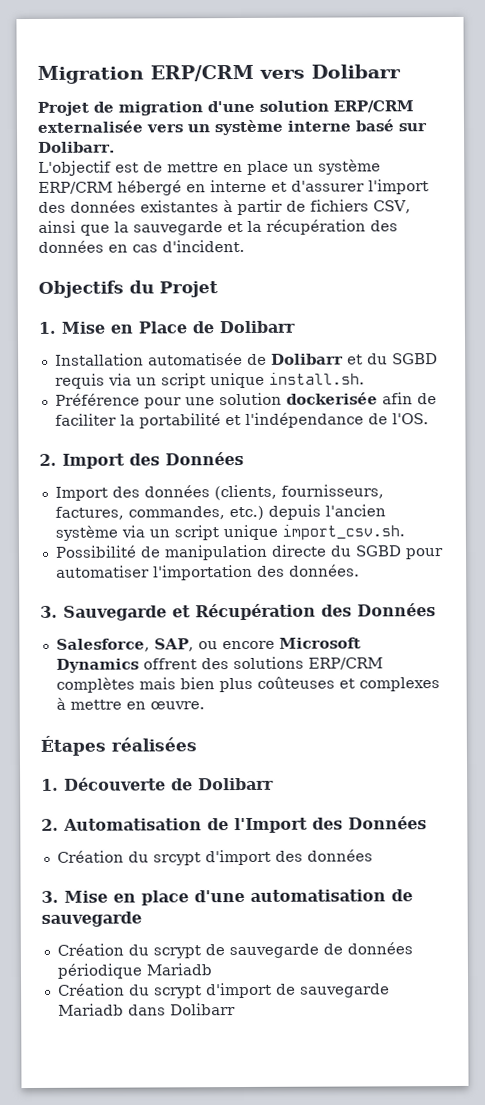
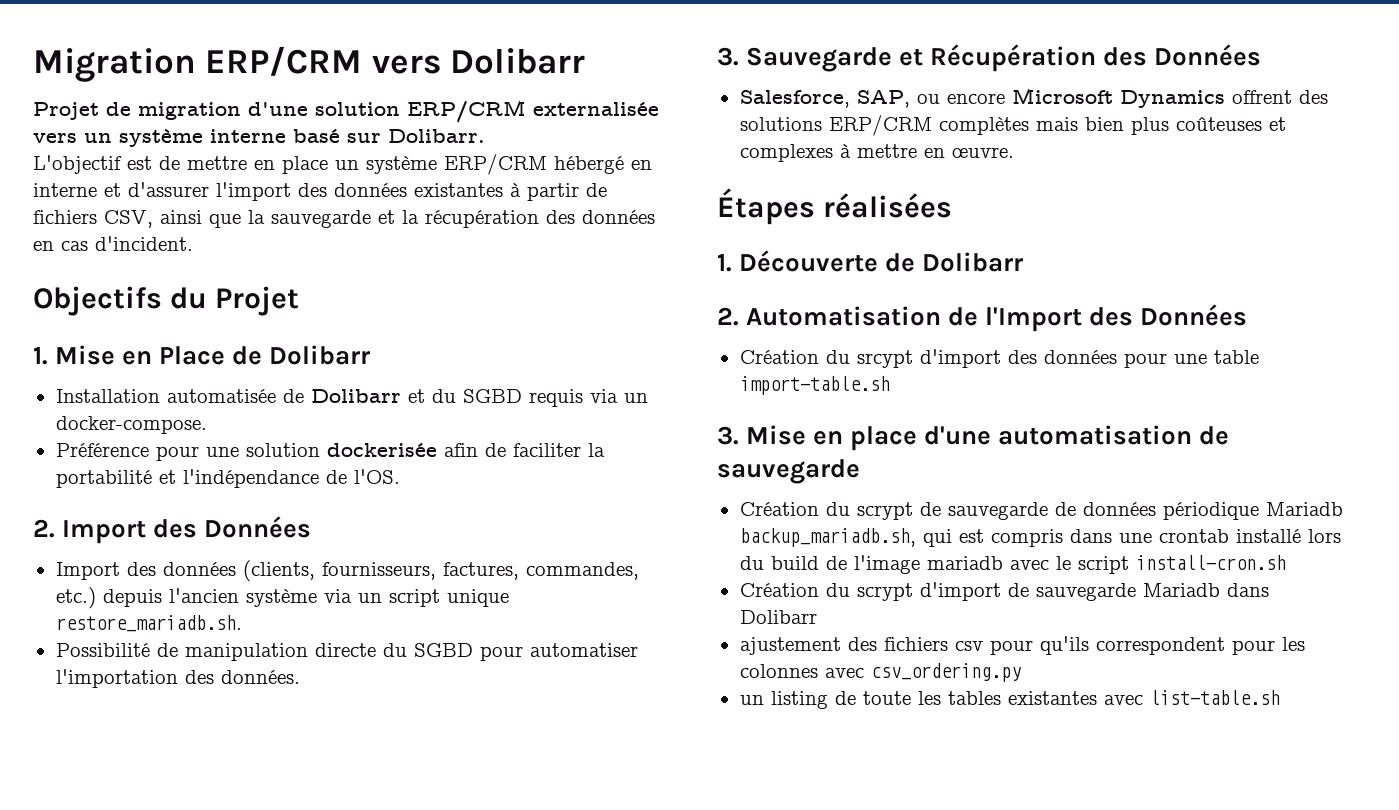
- Installation automatisée de Dolibarr et du SGBD requis via un script unique install.sh.
+ Installation automatisée de Dolibarr et du SGBD requis via un docker-compose.
- Import des données (clients, fournisseurs, factures, commandes, etc.) depuis l'ancien système via un script unique import_csv.sh.
+ Import des données (clients, fournisseurs, factures, commandes, etc.) depuis l'ancien système via un script unique restore_mariadb.sh.
- Création du srcypt d'import des données
+ Création du srcypt d'import des données pour une table import-table.sh
- Création du scrypt de sauvegarde de données périodique Mariadb
+ Création du scrypt de sauvegarde de données périodique Mariadb backup_mariadb.sh, qui est compris dans une crontab installé lors du build de l'image mariadb avec le script install-cron.sh
+ ajustement des fichiers csv pour qu'ils correspondent pour les colonnes avec csv_ordering.py
+ un listing de toute les tables existantes avec list-table.sh

